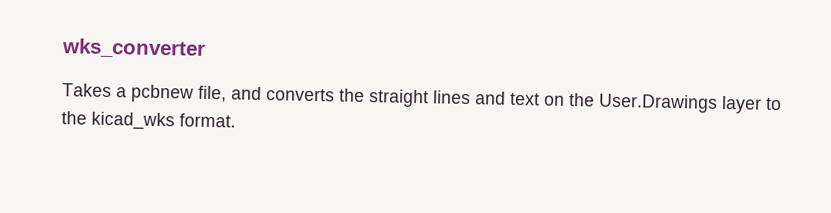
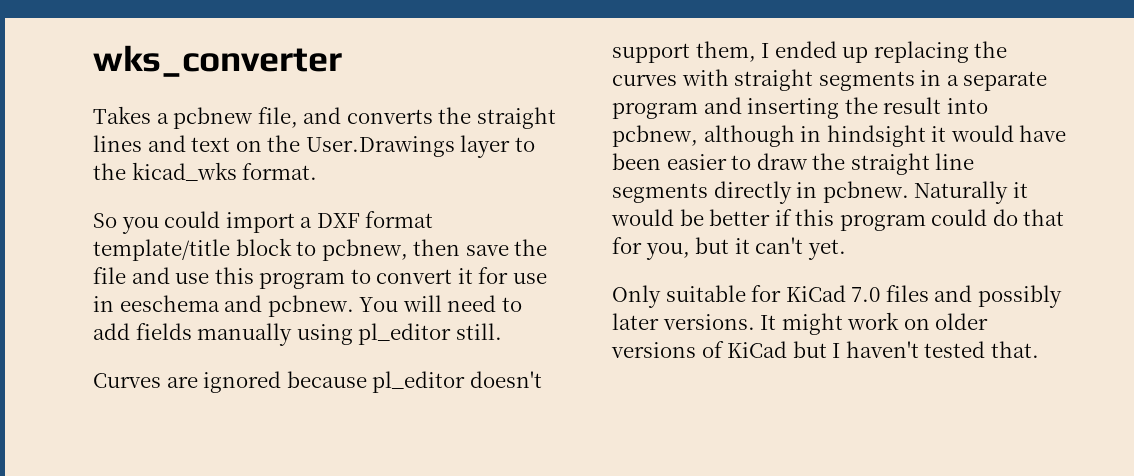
+ So you could import a DXF format template/title block to pcbnew, then save the file and use this program to convert it for use in eeschema and pcbnew. You will need to add fields manually using pl_editor still.
+ Curves are ignored because pl_editor doesn't support them, I ended up replacing the curves with straight segments in a separate program and inserting the result into pcbnew, although in hindsight it would have been easier to draw the straight line segments directly in pcbnew. Naturally it would be better if this program could do that for you, but it can't yet.
+ Only suitable for KiCad 7.0 files and possibly later versions. It might work on older versions of KiCad but I haven't tested that.

